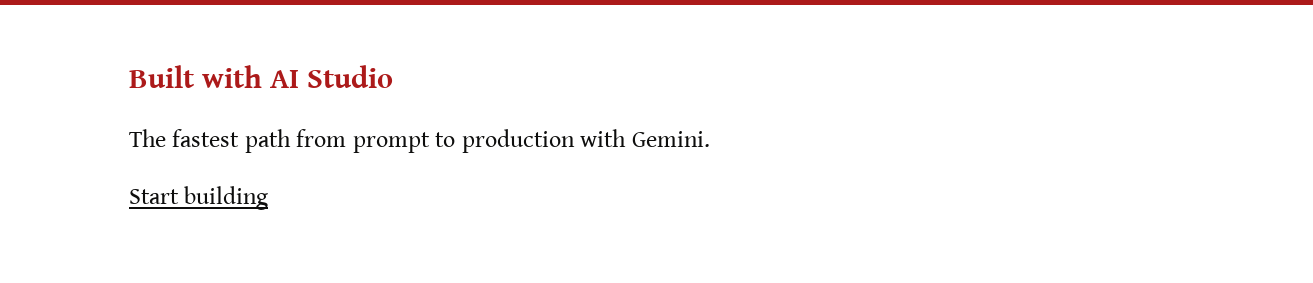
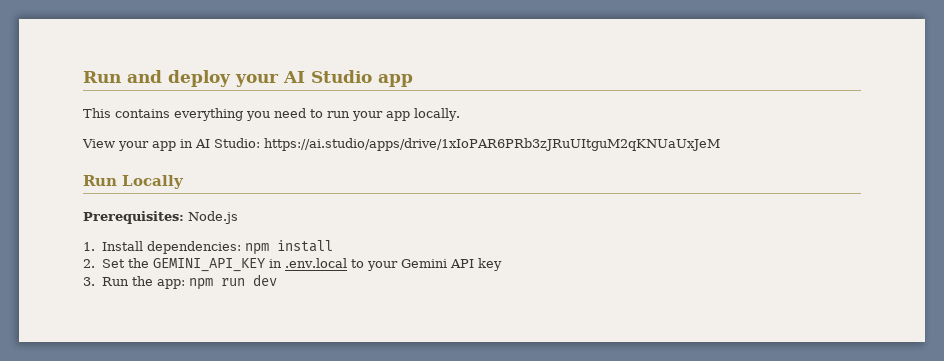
- Built with AI Studio
- The fastest path from prompt to production with Gemini.
- Start building
+ Run and deploy your AI Studio app
+ This contains everything you need to run your app locally.
+ View your app in AI Studio: https://ai.studio/apps/drive/1xIoPAR6PRb3zJRuUItguM2qKNUaUxJeM
+ Run Locally
+ Prerequisites: Node.js
+ 1. Install dependencies: npm install
+ 2. Set the GEMINI_API_KEY in .env.local to your Gemini API key
+ 3. Run the app: npm run dev

